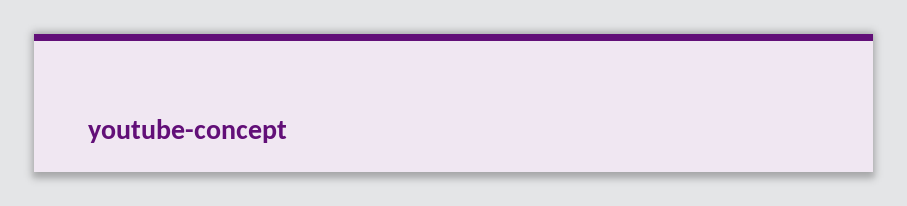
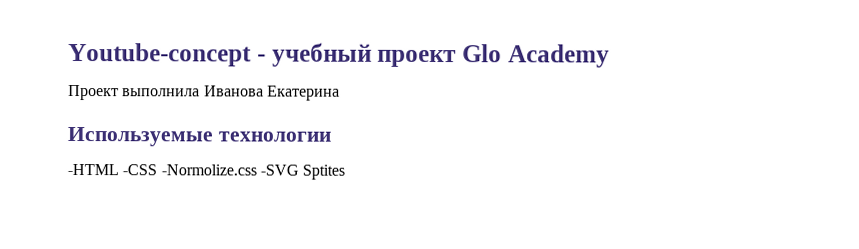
- youtube-concept
+ Youtube-concept - учебный проект Glo Academy
+ Проект выполнила Иванова Екатерина
+ Используемые технологии
+ -HTML -CSS -Normolize.css -SVG Sptites

